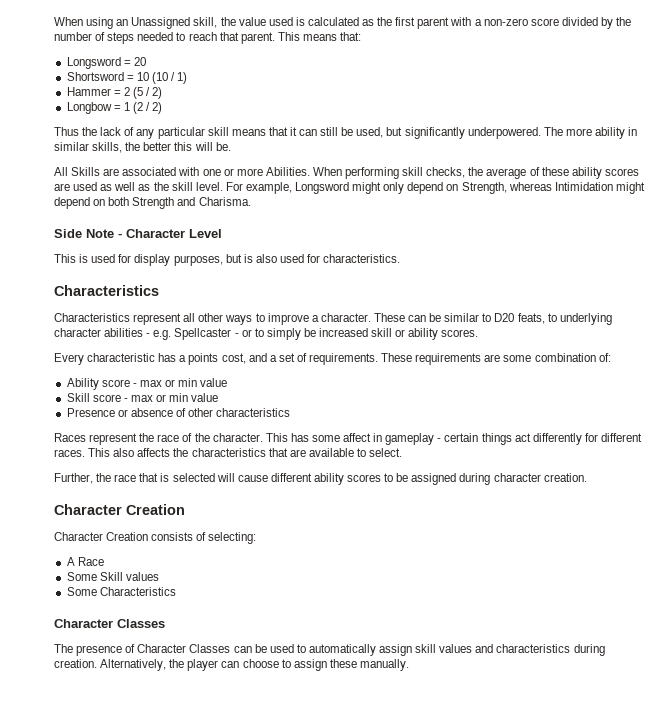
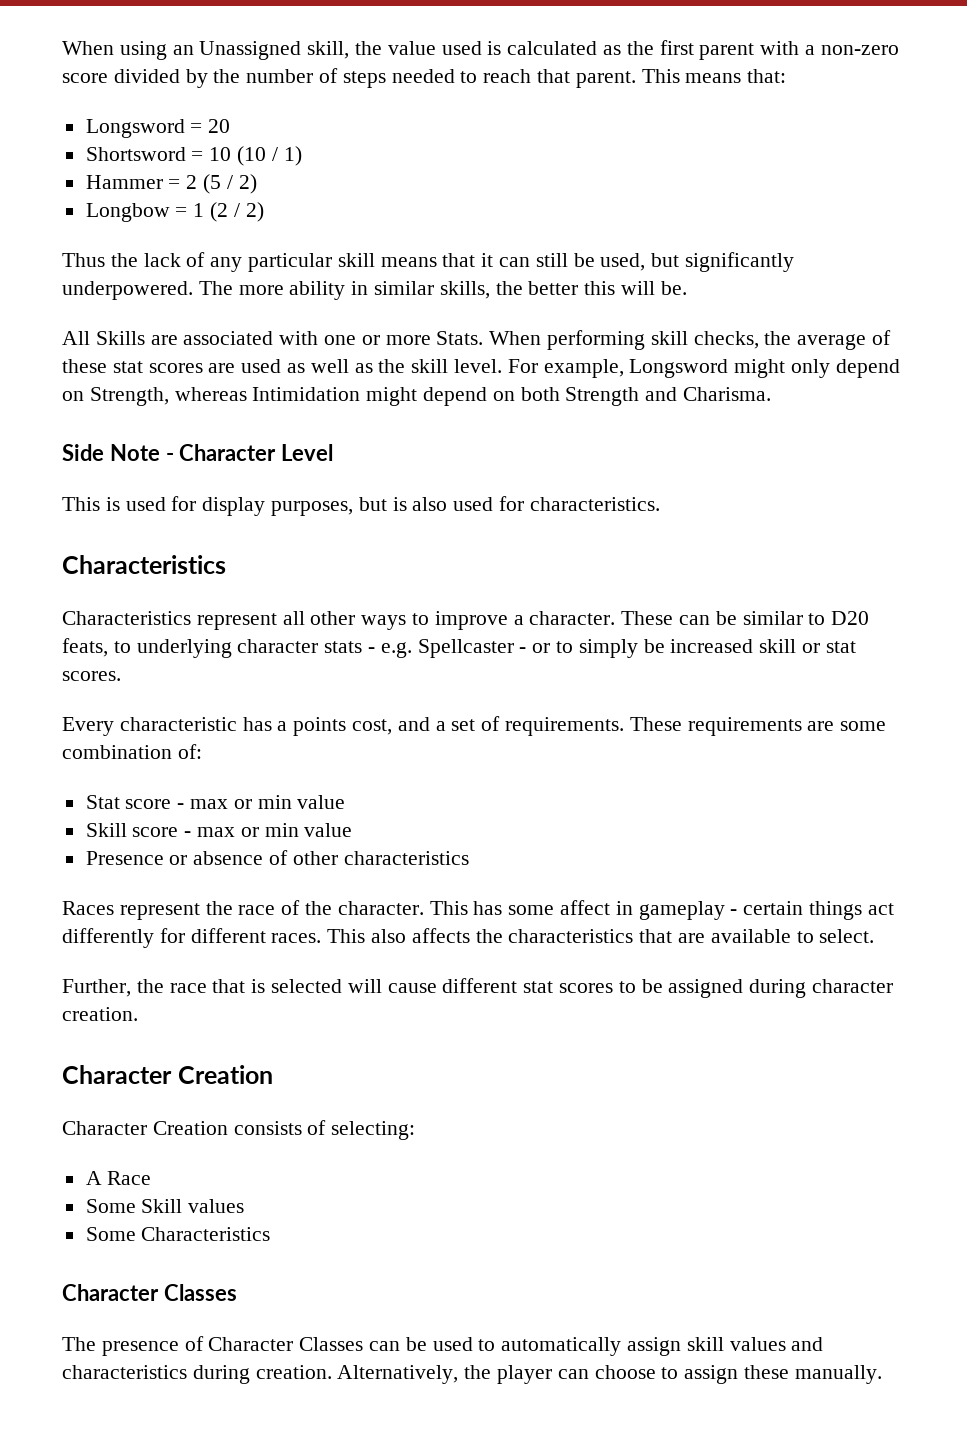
- All Skills are associated with one or more Abilities.
+ All Skills are associated with one or more Stats.
- When performing skill checks, the average of these ability scores are used as well as the skill level.
+ When performing skill checks, the average of these stat scores are used as well as the skill level.
- These can be similar to D20 feats, to underlying character abilities - e.g. Spellcaster - or to simply be increased skill or ability scores.
+ These can be similar to D20 feats, to underlying character stats - e.g. Spellcaster - or to simply be increased skill or stat scores.
- Ability score - max or min value
+ Stat score - max or min value
- Further, the race that is selected will cause different ability scores to be assigned during character creation.
+ Further, the race that is selected will cause different stat scores to be assigned during character creation.

